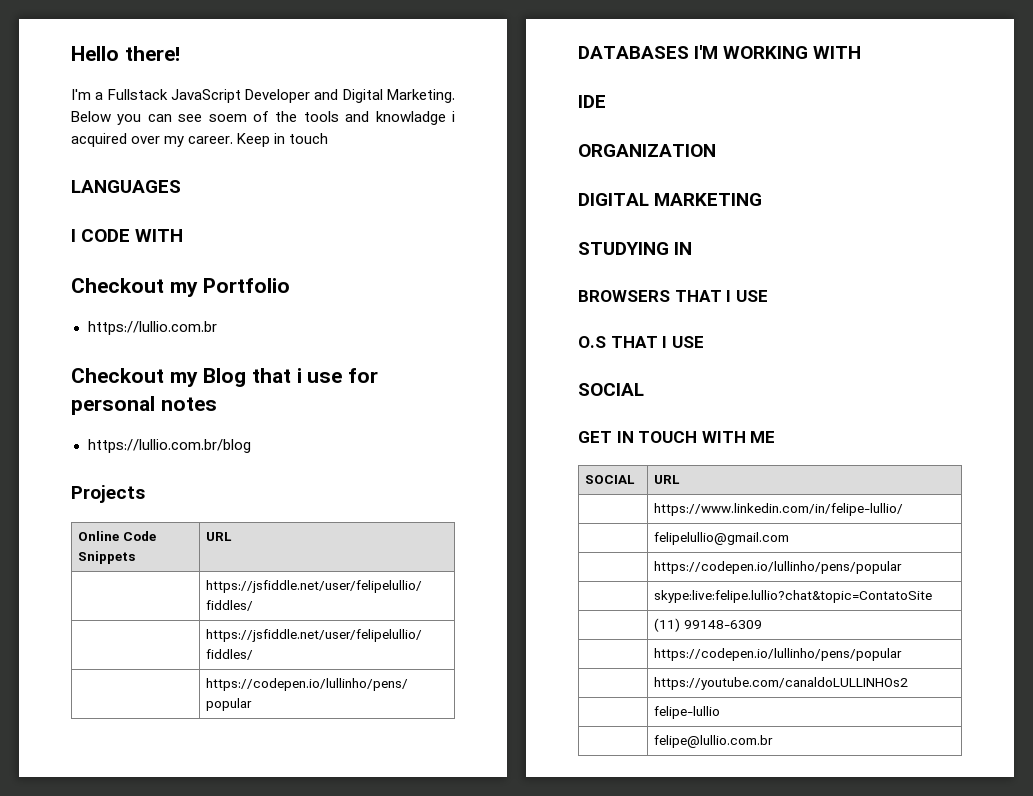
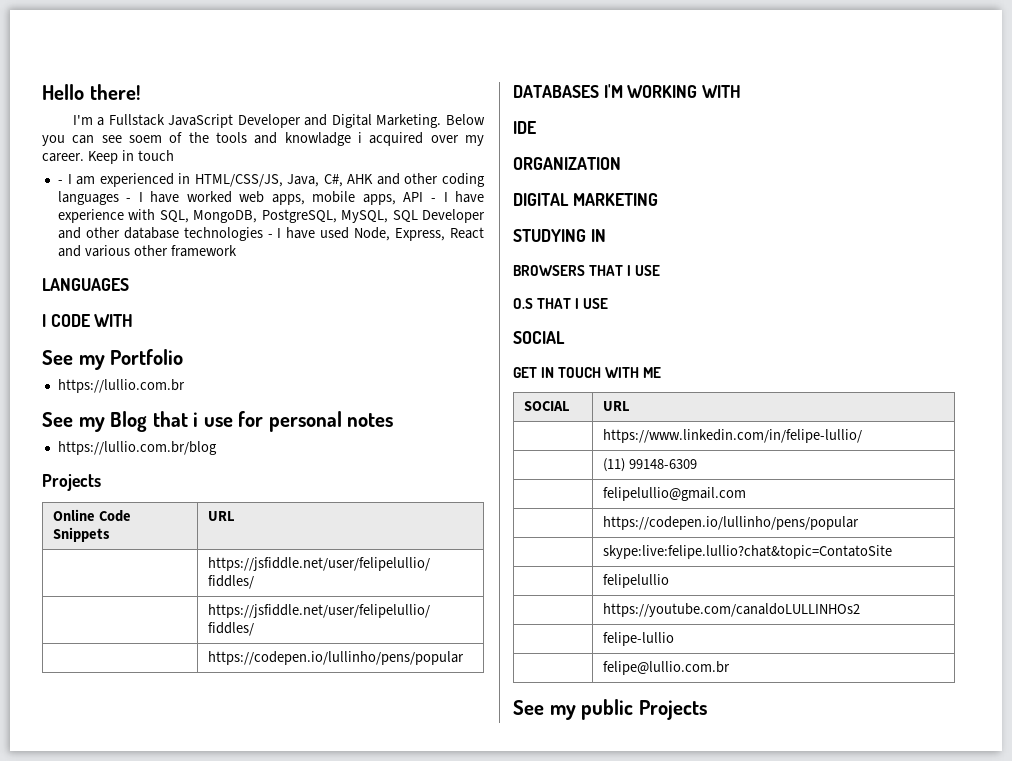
+ - I am experienced in HTML/CSS/JS, Java, C#, AHK and other coding languages - I have worked web apps, mobile apps, API - I have experience with SQL, MongoDB, PostgreSQL, MySQL, SQL Developer and other database technologies - I have used Node, Express, React and various other framework
- Checkout my Portfolio
+ See my Portfolio
- Checkout my Blog that i use for personal notes
+ See my Blog that i use for personal notes
+ | (11) 99148-6309
- | (11) 99148-6309
- | https://codepen.io/lullinho/pens/popular
+ | felipelullio
+ See my public Projects

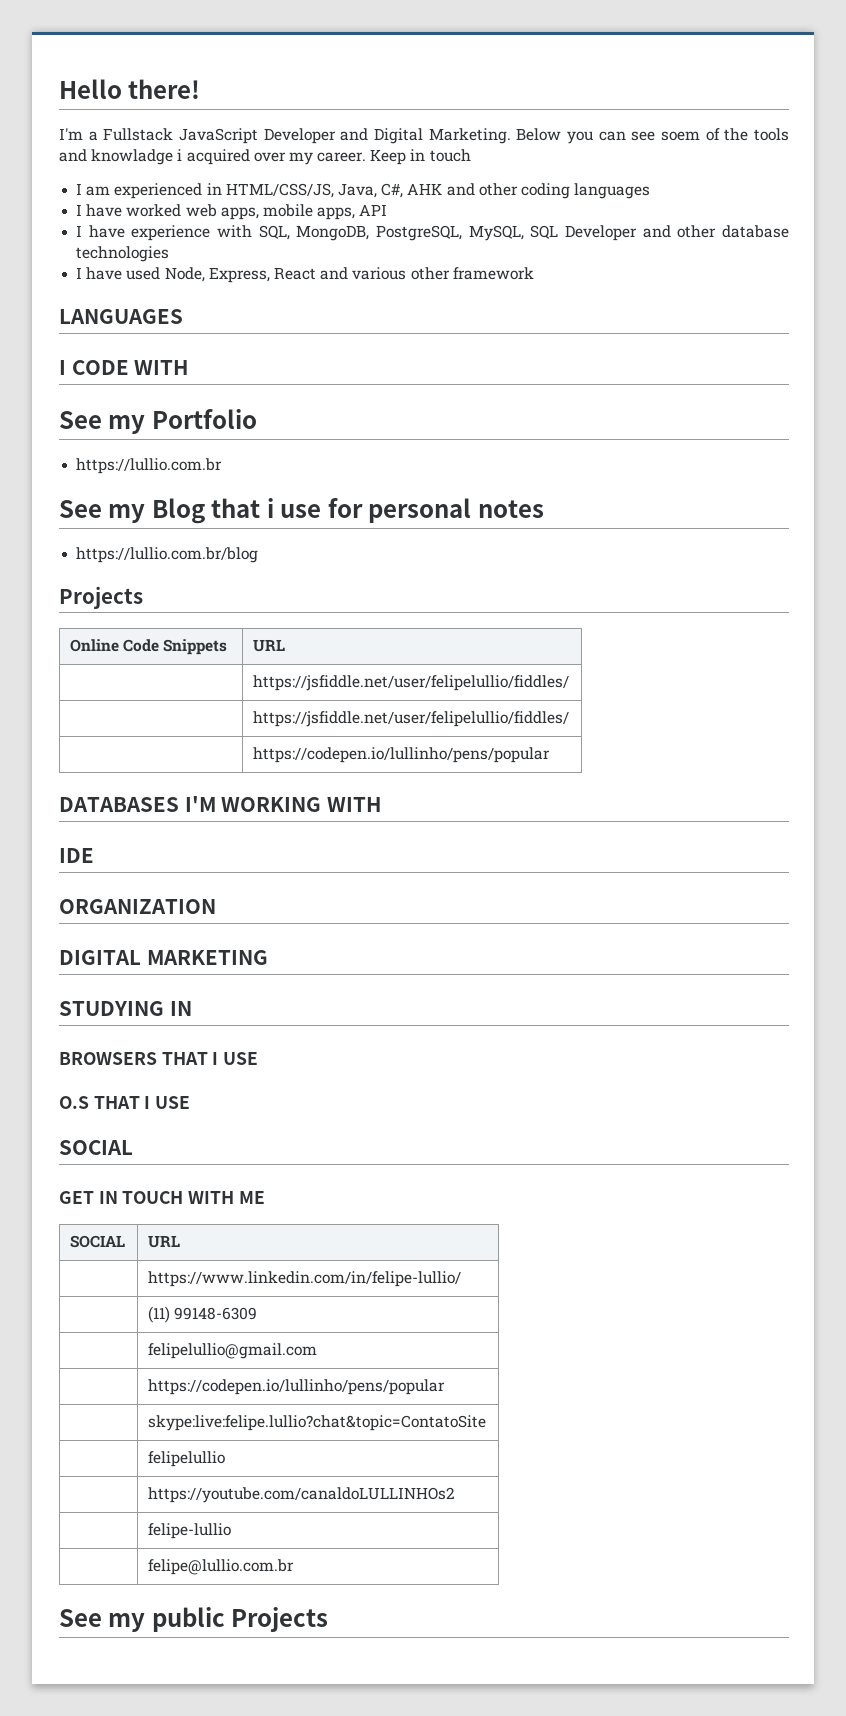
- - I am experienced in HTML/CSS/JS, Java, C#, AHK and other coding languages - I have worked web apps, mobile apps, API - I have experience with SQL, MongoDB, PostgreSQL, MySQL, SQL Developer and other database technologies - I have used Node, Express, React and various other framework
+ I am experienced in HTML/CSS/JS, Java, C#, AHK and other coding languages
+ I have worked web apps, mobile apps, API
+ I have experience with SQL, MongoDB, PostgreSQL, MySQL, SQL Developer and other database technologies
+ I have used Node, Express, React and various other framework

